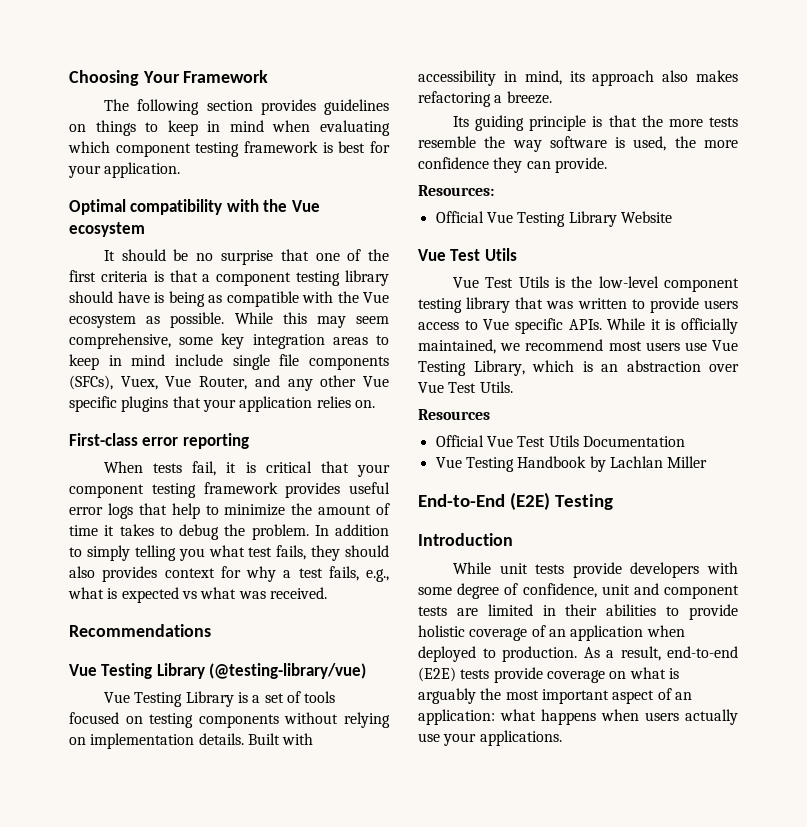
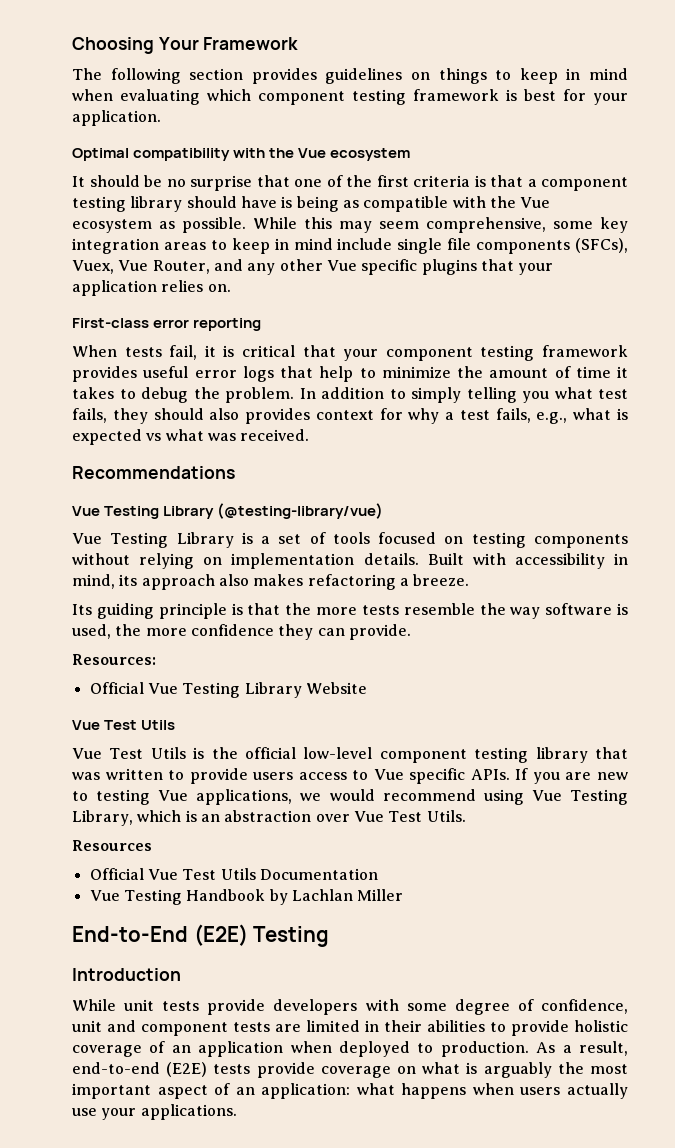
- Vue Test Utils is the low-level component testing library that was written to provide users access to Vue specific APIs.
+ Vue Test Utils is the official low-level component testing library that was written to provide users access to Vue specific APIs.
- While it is officially maintained, we recommend most users use Vue Testing Library, which is an abstraction over Vue Test Utils.
+ If you are new to testing Vue applications, we would recommend using Vue Testing Library, which is an abstraction over Vue Test Utils.

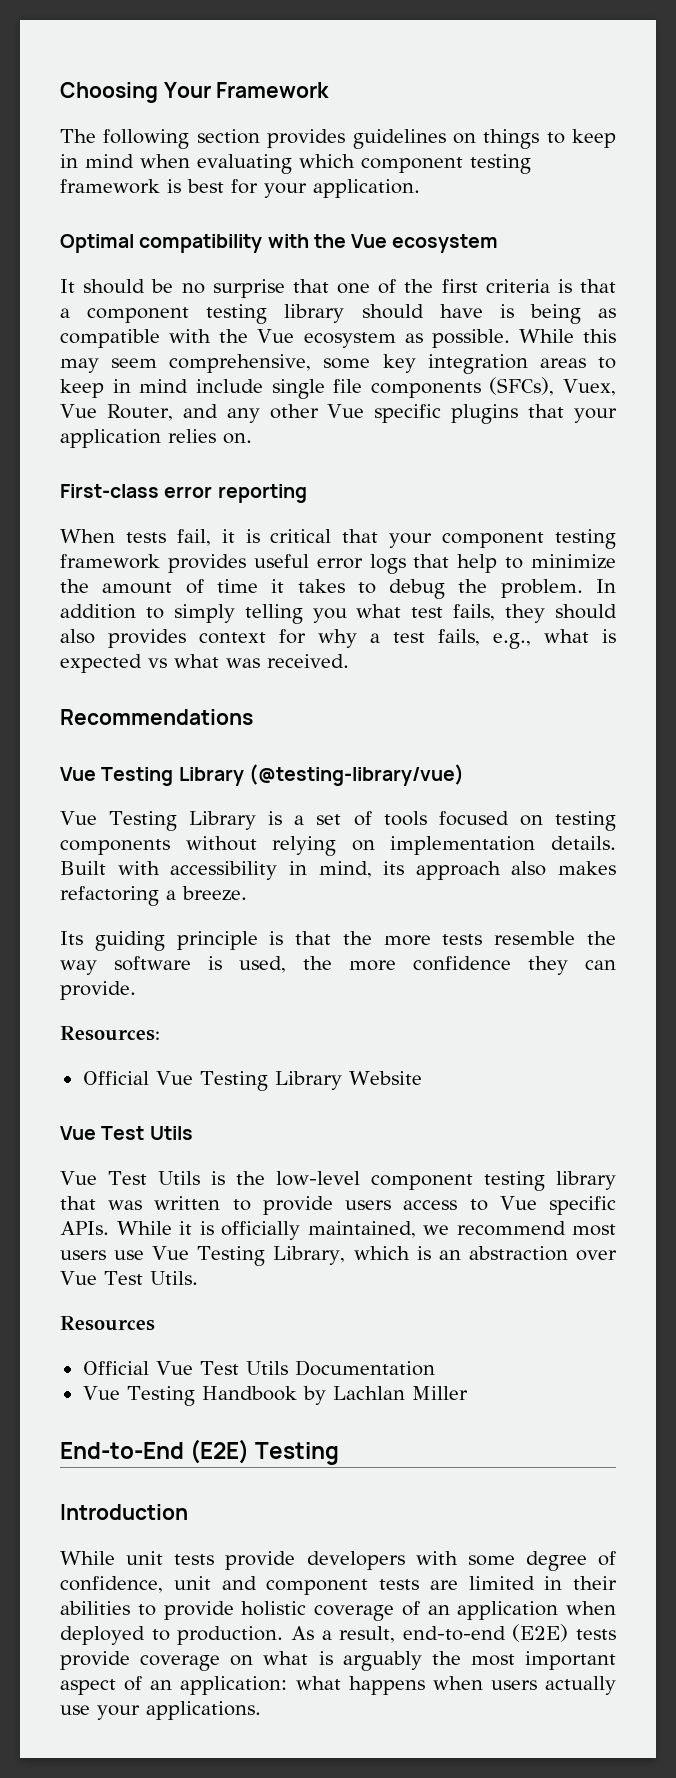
- Vue Test Utils is the official low-level component testing library that was written to provide users access to Vue specific APIs.
+ Vue Test Utils is the low-level component testing library that was written to provide users access to Vue specific APIs.
- If you are new to testing Vue applications, we would recommend using Vue Testing Library, which is an abstraction over Vue Test Utils.
+ While it is officially maintained, we recommend most users use Vue Testing Library, which is an abstraction over Vue Test Utils.

